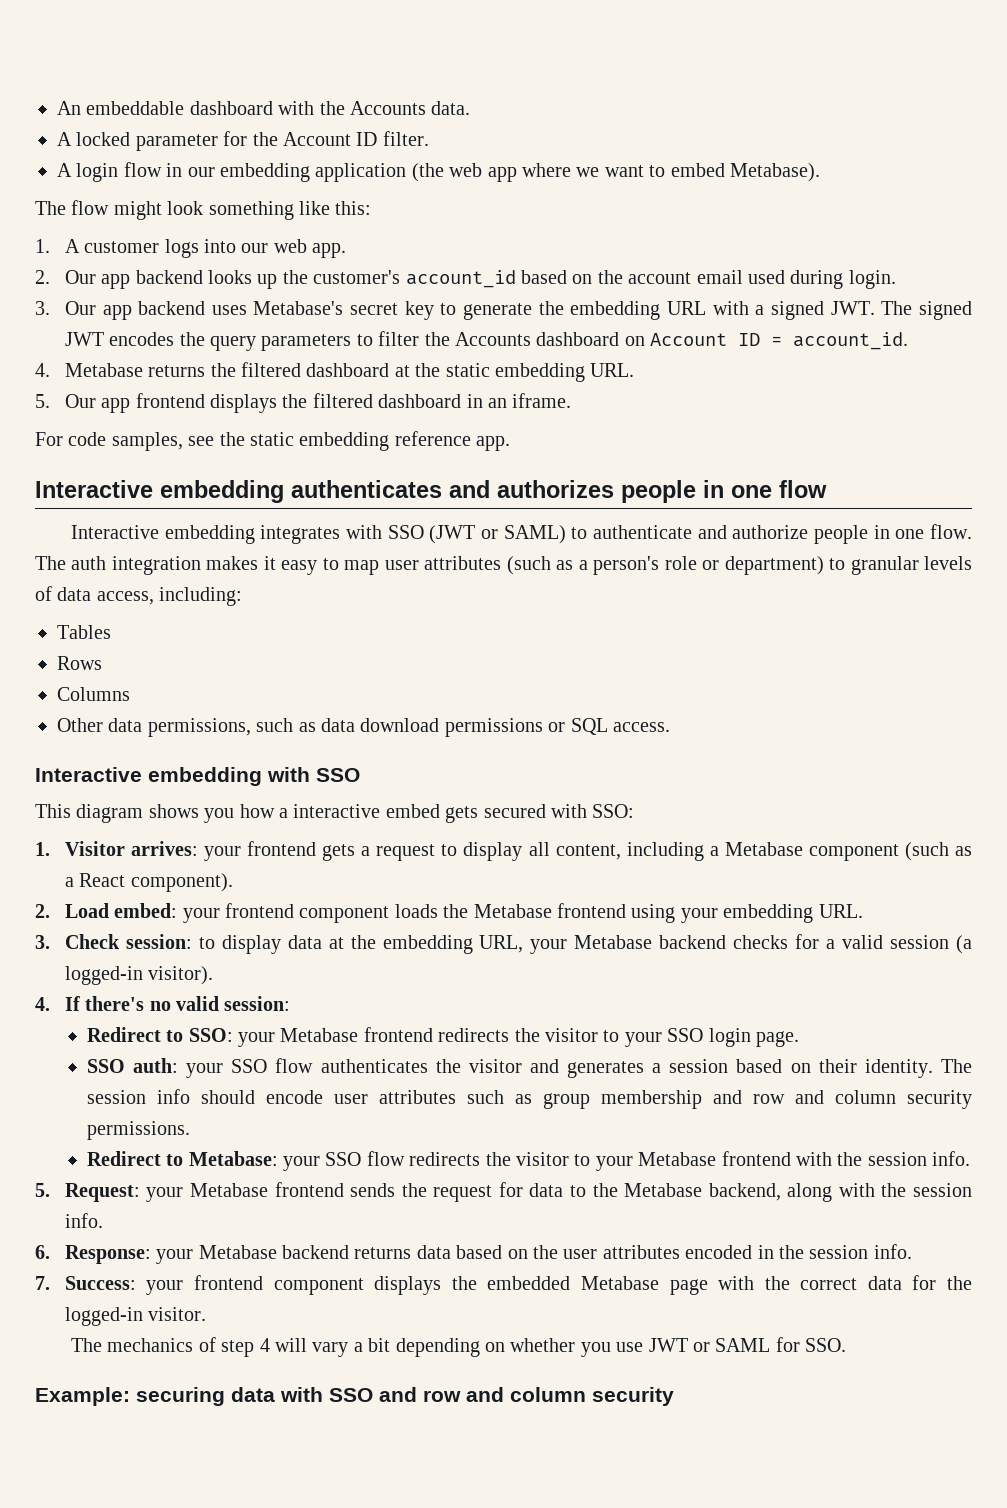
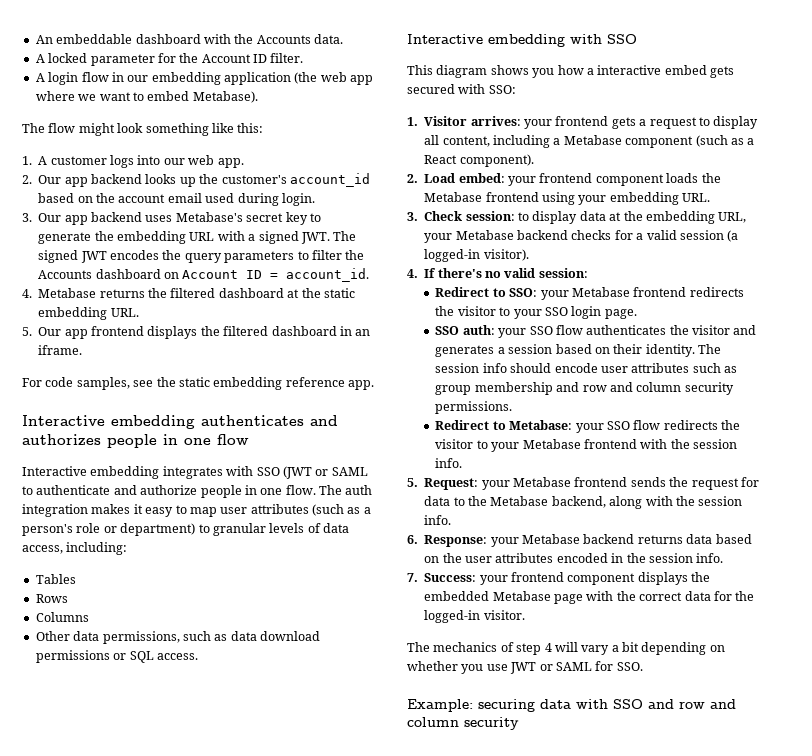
- Interactive embedding integrates with SSO (JWT or SAML) to authenticate and authorize people in one flow.
+ Interactive embedding integrates with SSO (JWT or SAML to authenticate and authorize people in one flow.

